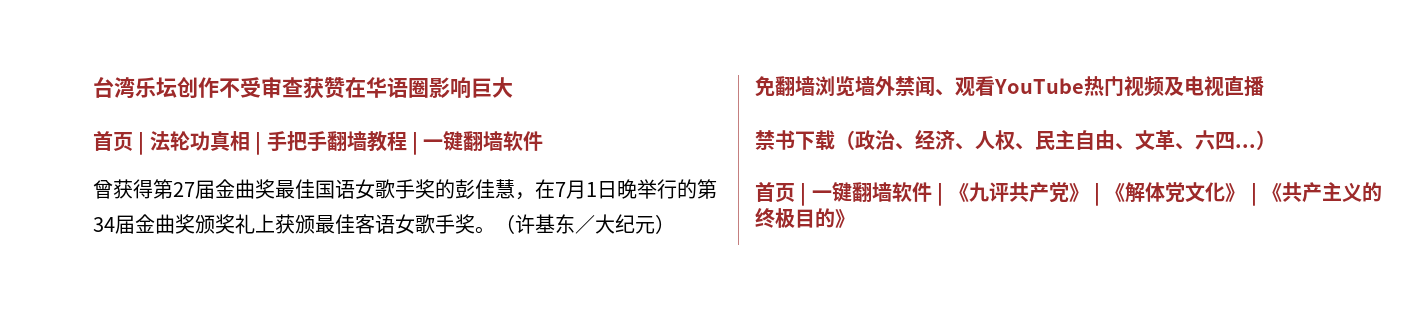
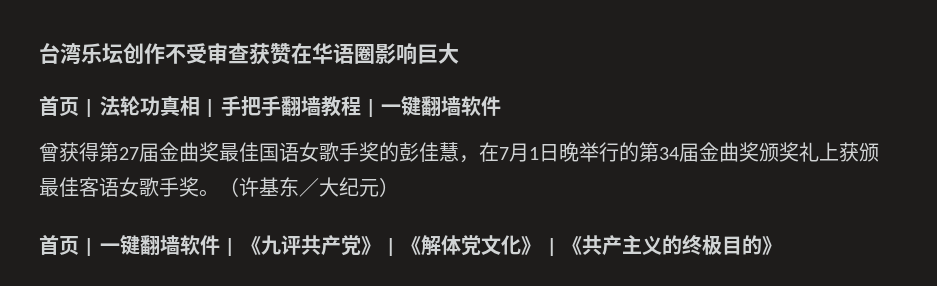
- 免翻墙浏览墙外禁闻、观看YouTube热门视频及电视直播
- 禁书下载（政治、经济、人权、民主自由、文革、六四...）

